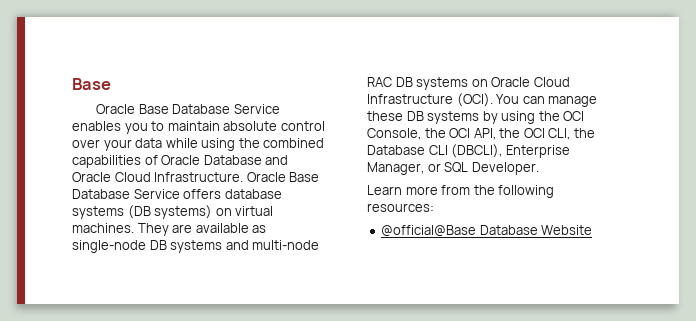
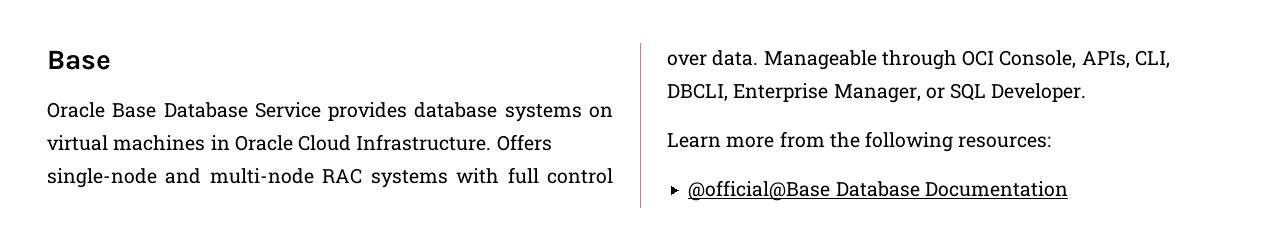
- Oracle Base Database Service enables you to maintain absolute control over your data while using the combined capabilities of Oracle Database and Oracle Cloud Infrastructure. Oracle Base Database Service offers database systems (DB systems) on virtual machines. They are available as single-node DB systems and multi-node RAC DB systems on Oracle Cloud Infrastructure (OCI). You can manage these DB systems by using the OCI Console, the OCI API, the OCI CLI, the Database CLI (DBCLI), Enterprise Manager, or SQL Developer.
+ Oracle Base Database Service provides database systems on virtual machines in Oracle Cloud Infrastructure. Offers single-node and multi-node RAC systems with full control over data. Manageable through OCI Console, APIs, CLI, DBCLI, Enterprise Manager, or SQL Developer.
- @official@Base Database Website
+ @official@Base Database Documentation

